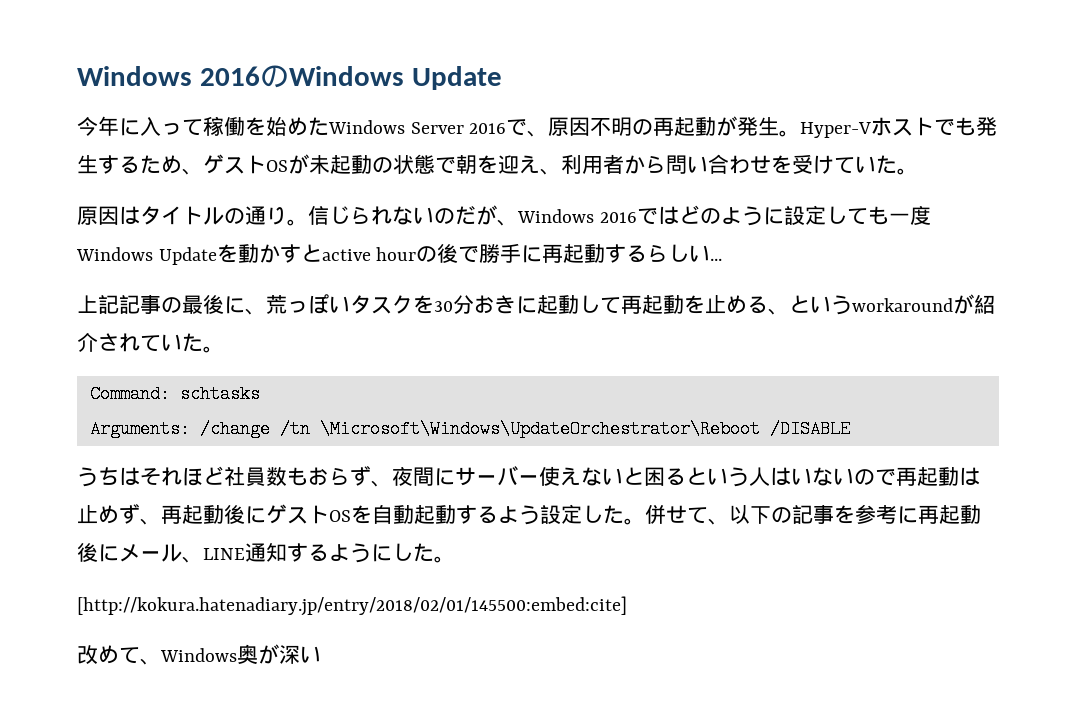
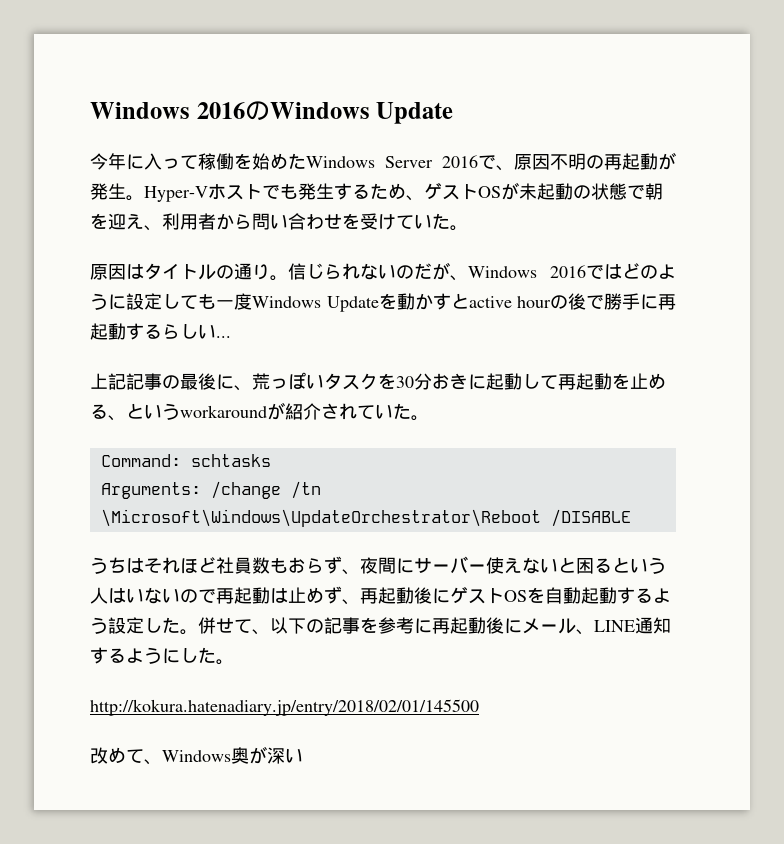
- [http://kokura.hatenadiary.jp/entry/2018/02/01/145500:embed:cite]
+ http://kokura.hatenadiary.jp/entry/2018/02/01/145500

